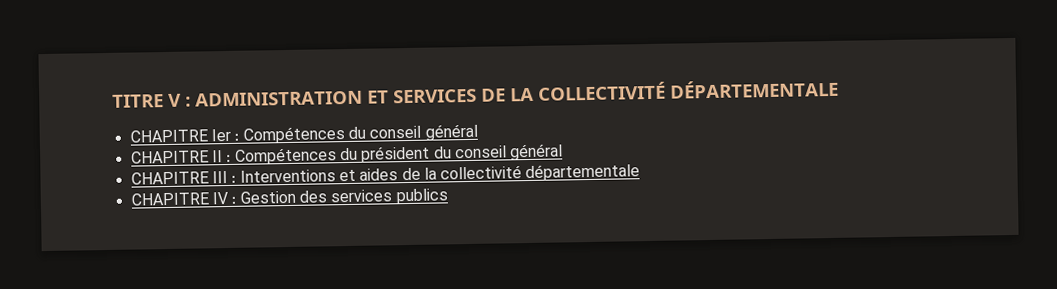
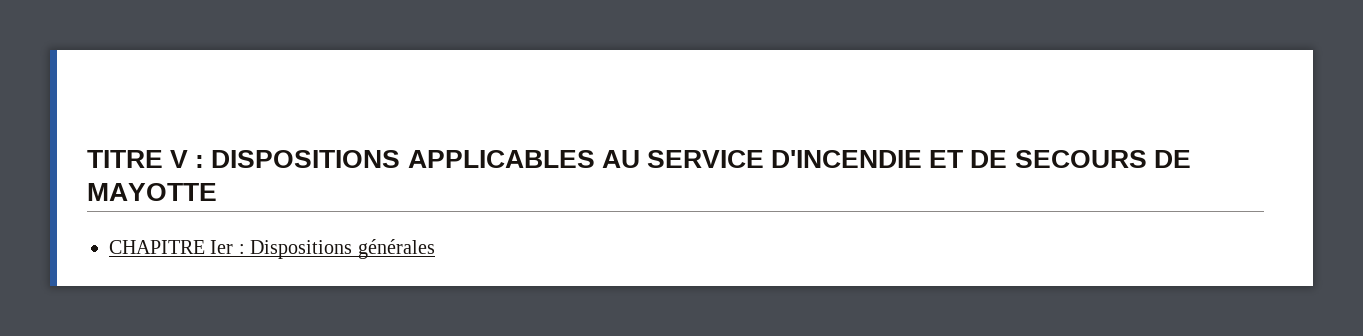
- TITRE V : ADMINISTRATION ET SERVICES DE LA COLLECTIVITÉ DÉPARTEMENTALE
- CHAPITRE Ier : Compétences du conseil général
- CHAPITRE II : Compétences du président du conseil général
- CHAPITRE III : Interventions et aides de la collectivité départementale
- CHAPITRE IV : Gestion des services publics
+ TITRE V : DISPOSITIONS APPLICABLES AU SERVICE D'INCENDIE ET DE SECOURS DE MAYOTTE
+ CHAPITRE Ier : Dispositions générales

